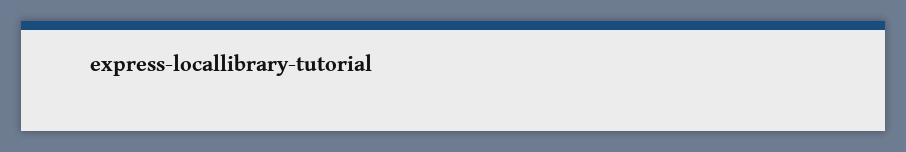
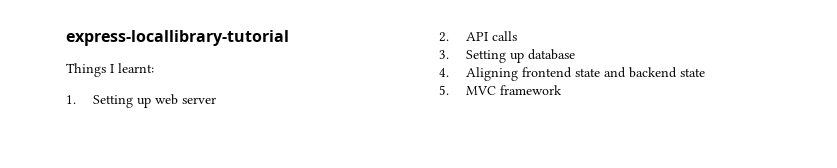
+ Things I learnt:
+ 1. Setting up web server
+ 2. API calls
+ 3. Setting up database
+ 4. Aligning frontend state and backend state
+ 5. MVC framework

